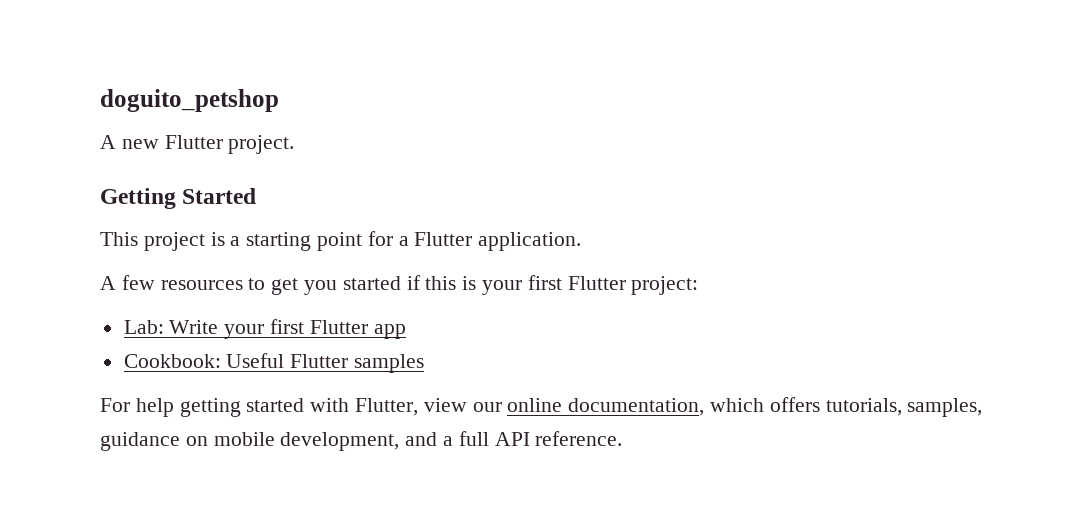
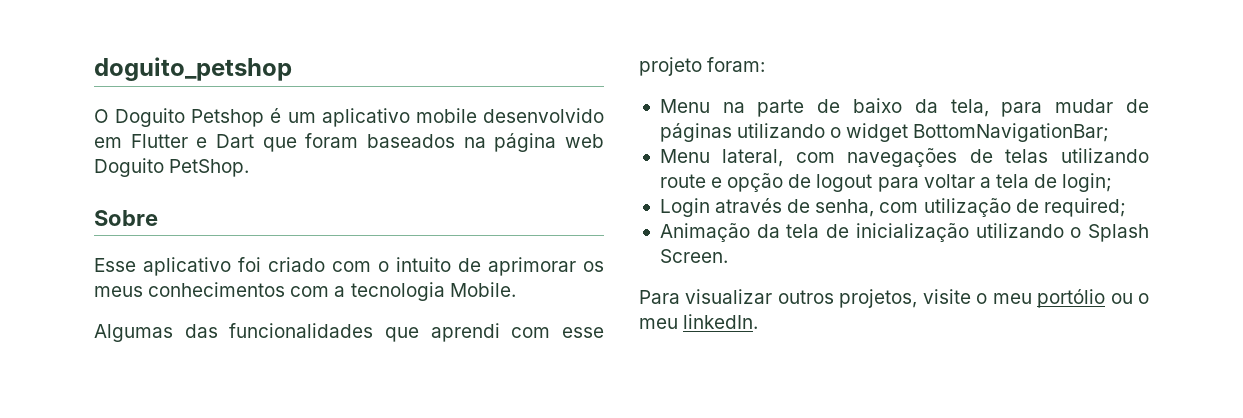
- A new Flutter project.
- Getting Started
- This project is a starting point for a Flutter application.
- A few resources to get you started if this is your first Flutter project:
- Lab: Write your first Flutter app
- Cookbook: Useful Flutter samples
- For help getting started with Flutter, view our online documentation, which offers tutorials, samples, guidance on mobile development, and a full API reference.
+ O Doguito Petshop é um aplicativo mobile desenvolvido em Flutter e Dart que foram baseados na página web Doguito PetShop.
+ Sobre
+ Esse aplicativo foi criado com o intuito de aprimorar os meus conhecimentos com a tecnologia Mobile.
+ Algumas das funcionalidades que aprendi com esse projeto foram:
+ Menu na parte de baixo da tela, para mudar de páginas utilizando o widget BottomNavigationBar;
+ Menu lateral, com navegações de telas utilizando route e opção de logout para voltar a tela de login;
+ Login através de senha, com utilização de required;
+ Animação da tela de inicialização utilizando o Splash Screen.
+ Para visualizar outros projetos, visite o meu portólio ou o meu linkedIn.

